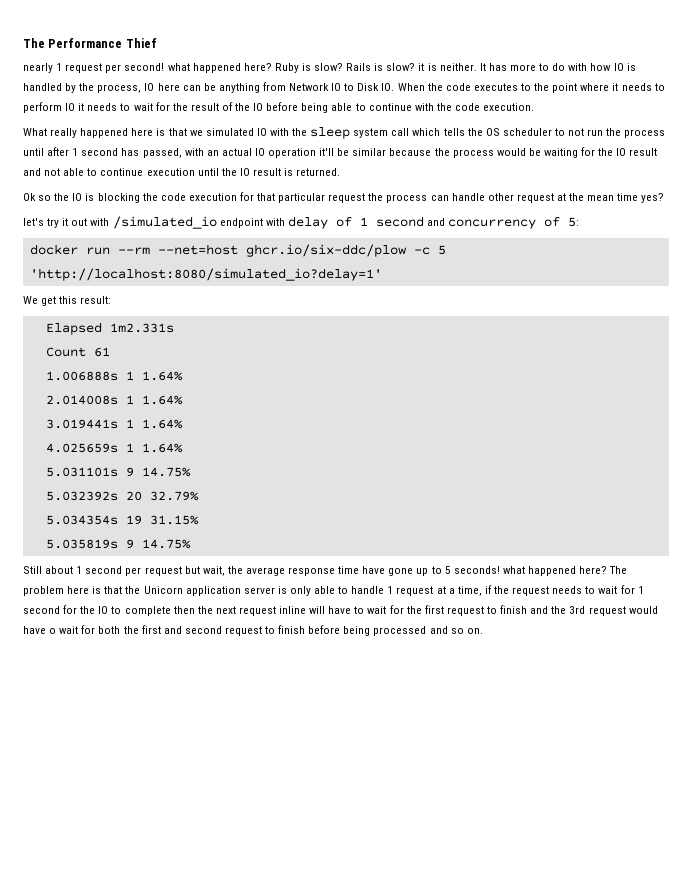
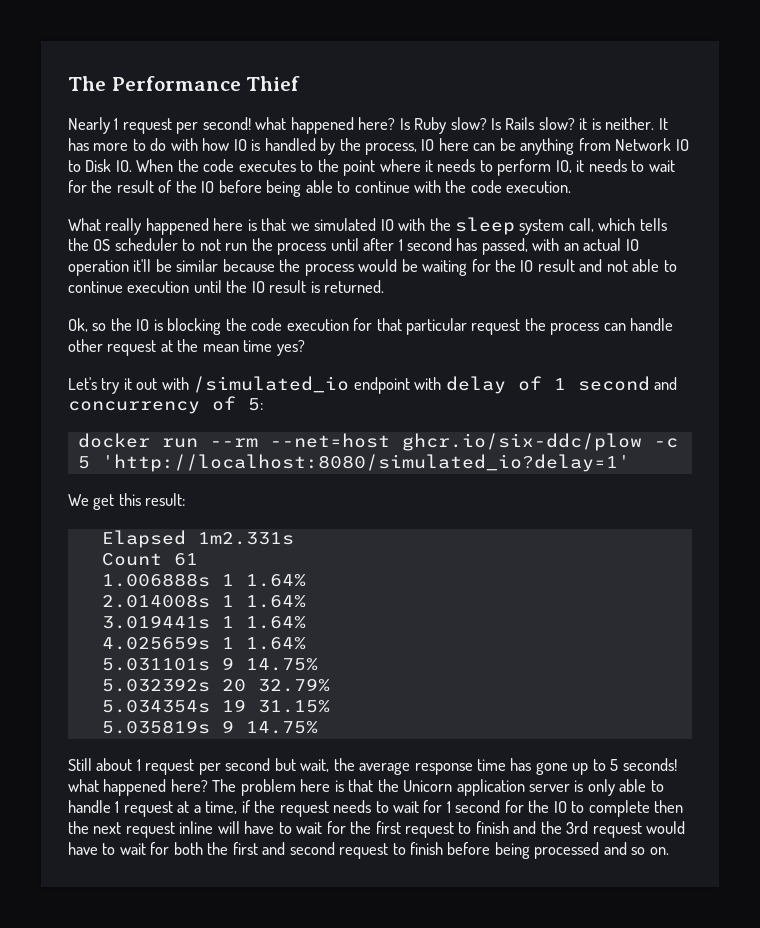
- nearly 1 request per second! what happened here?
+ Nearly 1 request per second! what happened here?
- Ruby is slow? Rails is slow? it is neither.
+ Is Ruby slow? Is Rails slow? it is neither.
- It has more to do with how IO is handled by the process, IO here can be anything from Network IO to Disk IO. When the code executes to the point where it needs to perform IO it needs to wait for the result of the IO before being able to continue with the code execution.
+ It has more to do with how IO is handled by the process, IO here can be anything from Network IO to Disk IO. When the code executes to the point where it needs to perform IO, it needs to wait for the result of the IO before being able to continue with the code execution.
- What really happened here is that we simulated IO with the sleep system call which tells the OS scheduler to not run the process until after 1 second has passed, with an actual IO operation it'll be similar because the process would be waiting for the IO result and not able to continue execution until the IO result is returned.
+ What really happened here is that we simulated IO with the sleep system call, which tells the OS scheduler to not run the process until after 1 second has passed, with an actual IO operation it'll be similar because the process would be waiting for the IO result and not able to continue execution until the IO result is returned.
- Ok so the IO is blocking the code execution for that particular request the process can handle other request at the mean time yes?
+ Ok, so the IO is blocking the code execution for that particular request the process can handle other request at the mean time yes?
- let's try it out with /simulated_io endpoint with delay of 1 second and concurrency of 5:
+ Let's try it out with /simulated_io endpoint with delay of 1 second and concurrency of 5:
- Still about 1 second per request but wait, the average response time have gone up to 5 seconds! what happened here?
+ Still about 1 request per second but wait, the average response time has gone up to 5 seconds! what happened here?
- The problem here is that the Unicorn application server is only able to handle 1 request at a time, if the request needs to wait for 1 second for the IO to complete then the next request inline will have to wait for the first request to finish and the 3rd request would have o wait for both the first and second request to finish before being processed and so on.
+ The problem here is that the Unicorn application server is only able to handle 1 request at a time, if the request needs to wait for 1 second for the IO to complete then the next request inline will have to wait for the first request to finish and the 3rd request would have to wait for both the first and second request to finish before being processed and so on.

